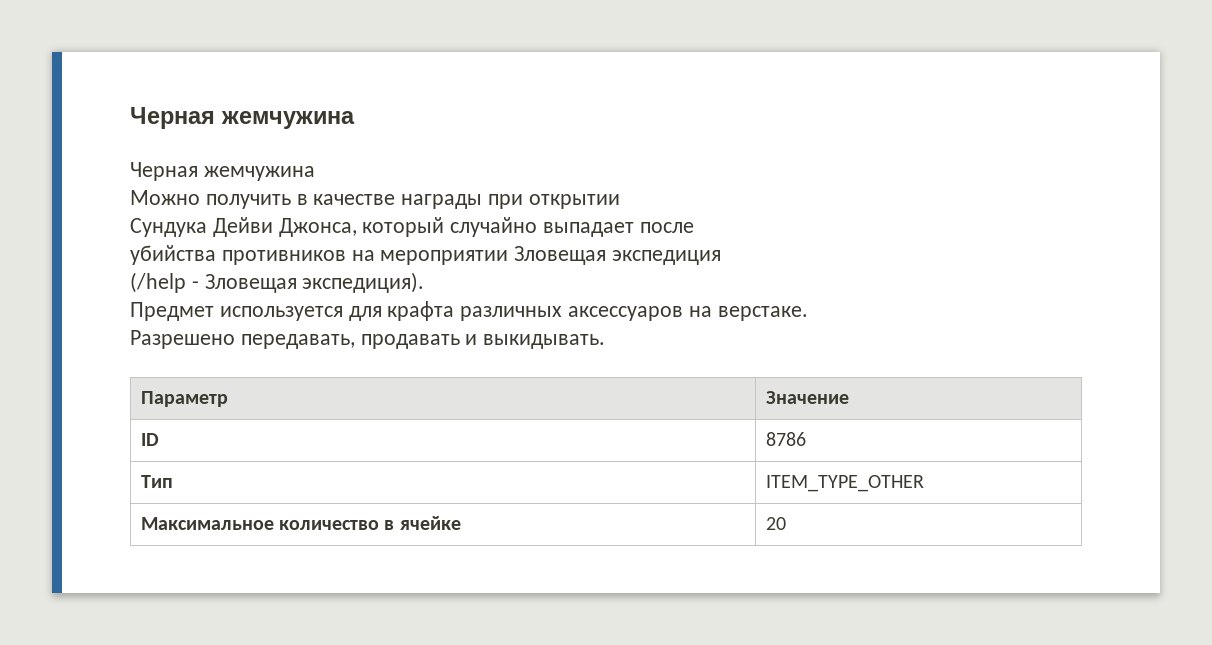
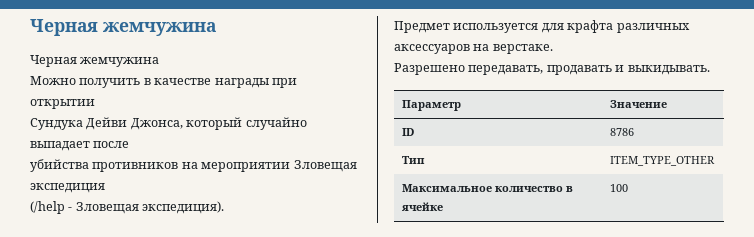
- Максимальное количество в ячейке | 20
+ Максимальное количество в ячейке | 100

